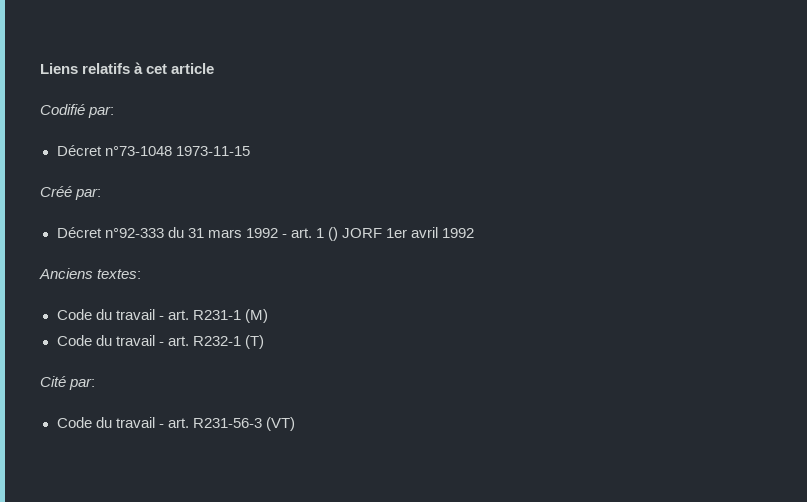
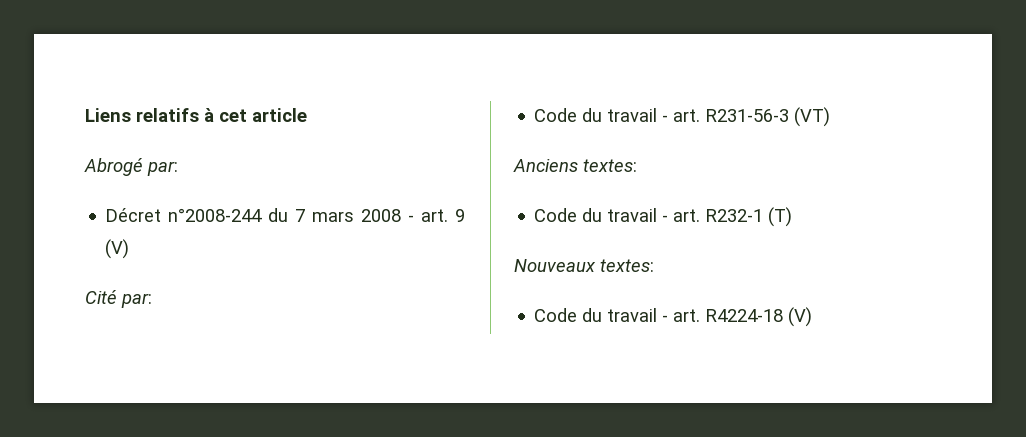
- Codifié par:
- Décret n°73-1048 1973-11-15
- Créé par:
- Décret n°92-333 du 31 mars 1992 - art. 1 () JORF 1er avril 1992
- Anciens textes:
- Code du travail - art. R231-1 (M)
- Code du travail - art. R232-1 (T)
+ Abrogé par:
+ Décret n°2008-244 du 7 mars 2008 - art. 9 (V)
+ Anciens textes:
+ Code du travail - art. R232-1 (T)
+ Nouveaux textes:
+ Code du travail - art. R4224-18 (V)

